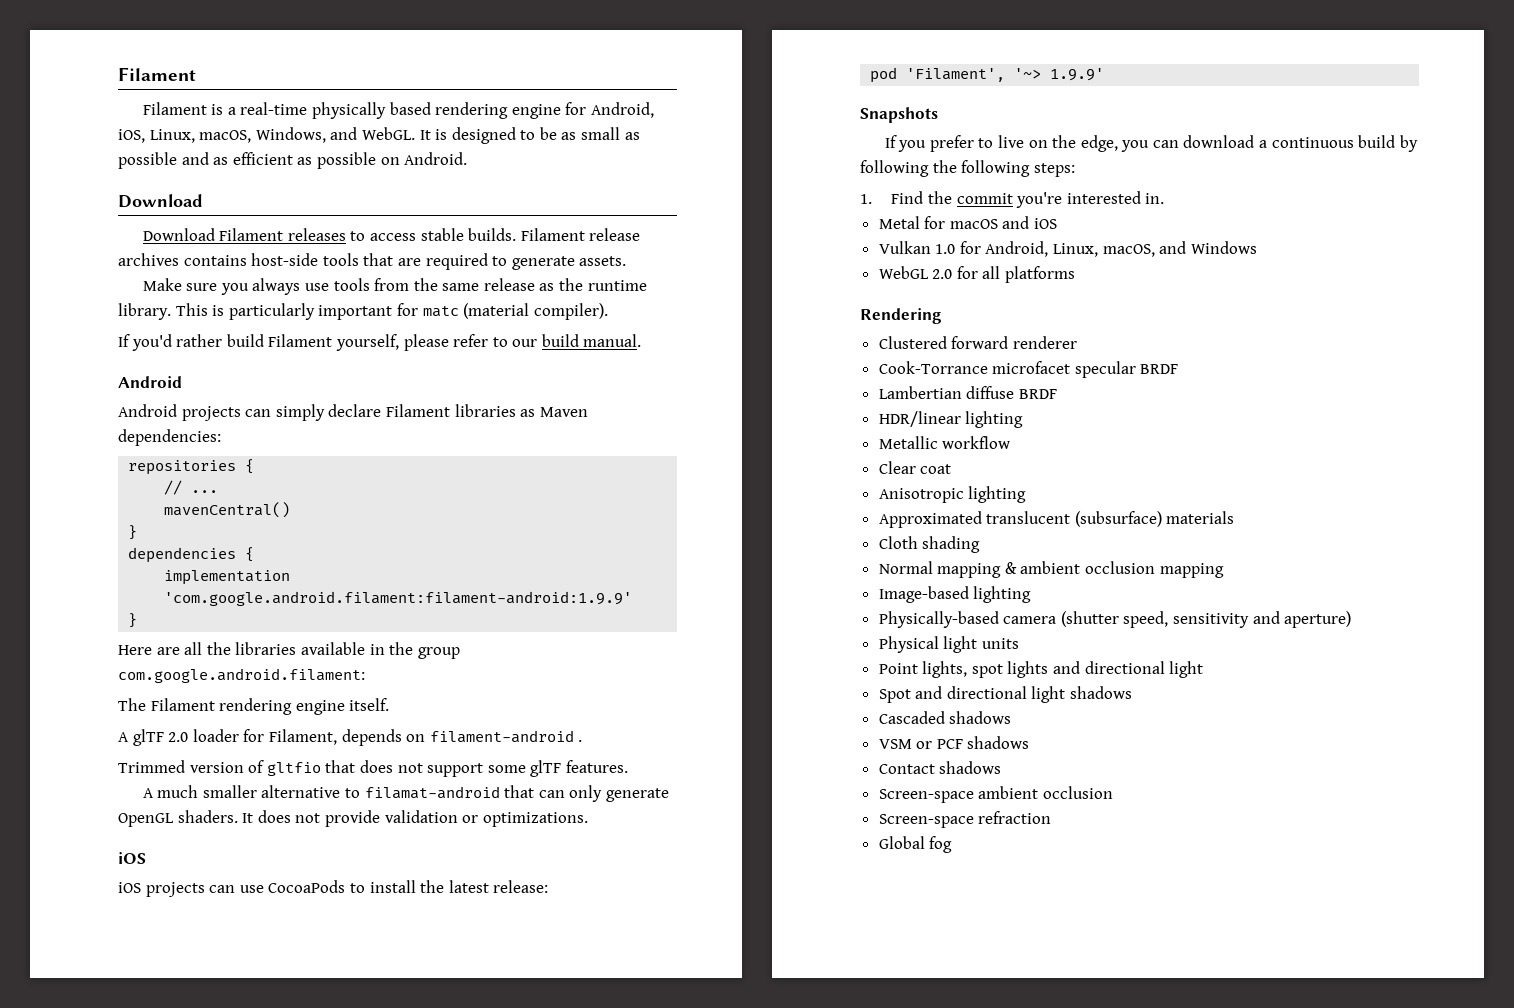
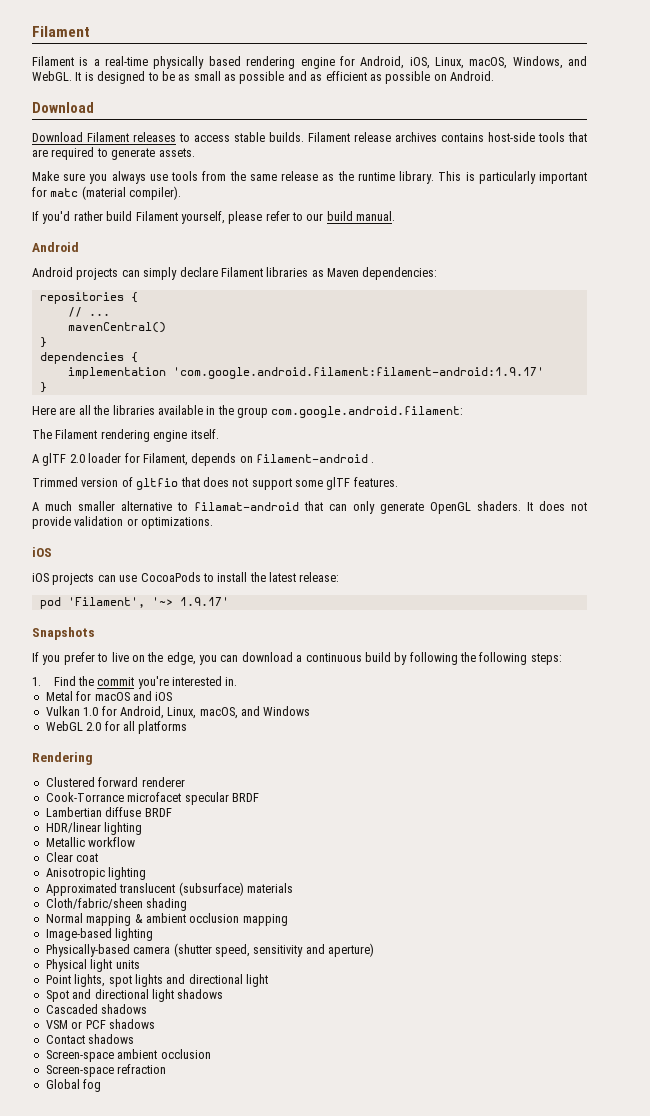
- implementation 'com.google.android.filament:filament-android:1.9.9'
+ implementation 'com.google.android.filament:filament-android:1.9.17'
- pod 'Filament', '~> 1.9.9'
+ pod 'Filament', '~> 1.9.17'
- Cloth shading
+ Cloth/fabric/sheen shading

